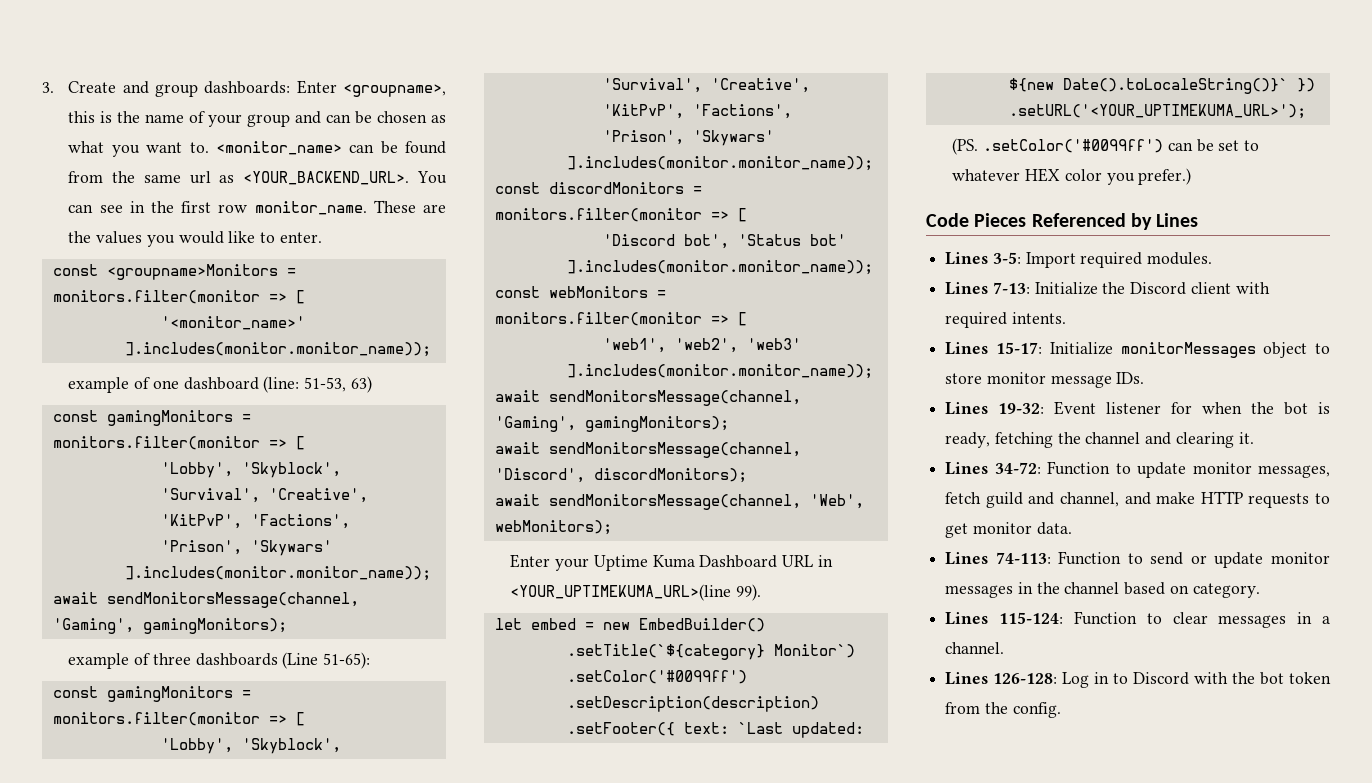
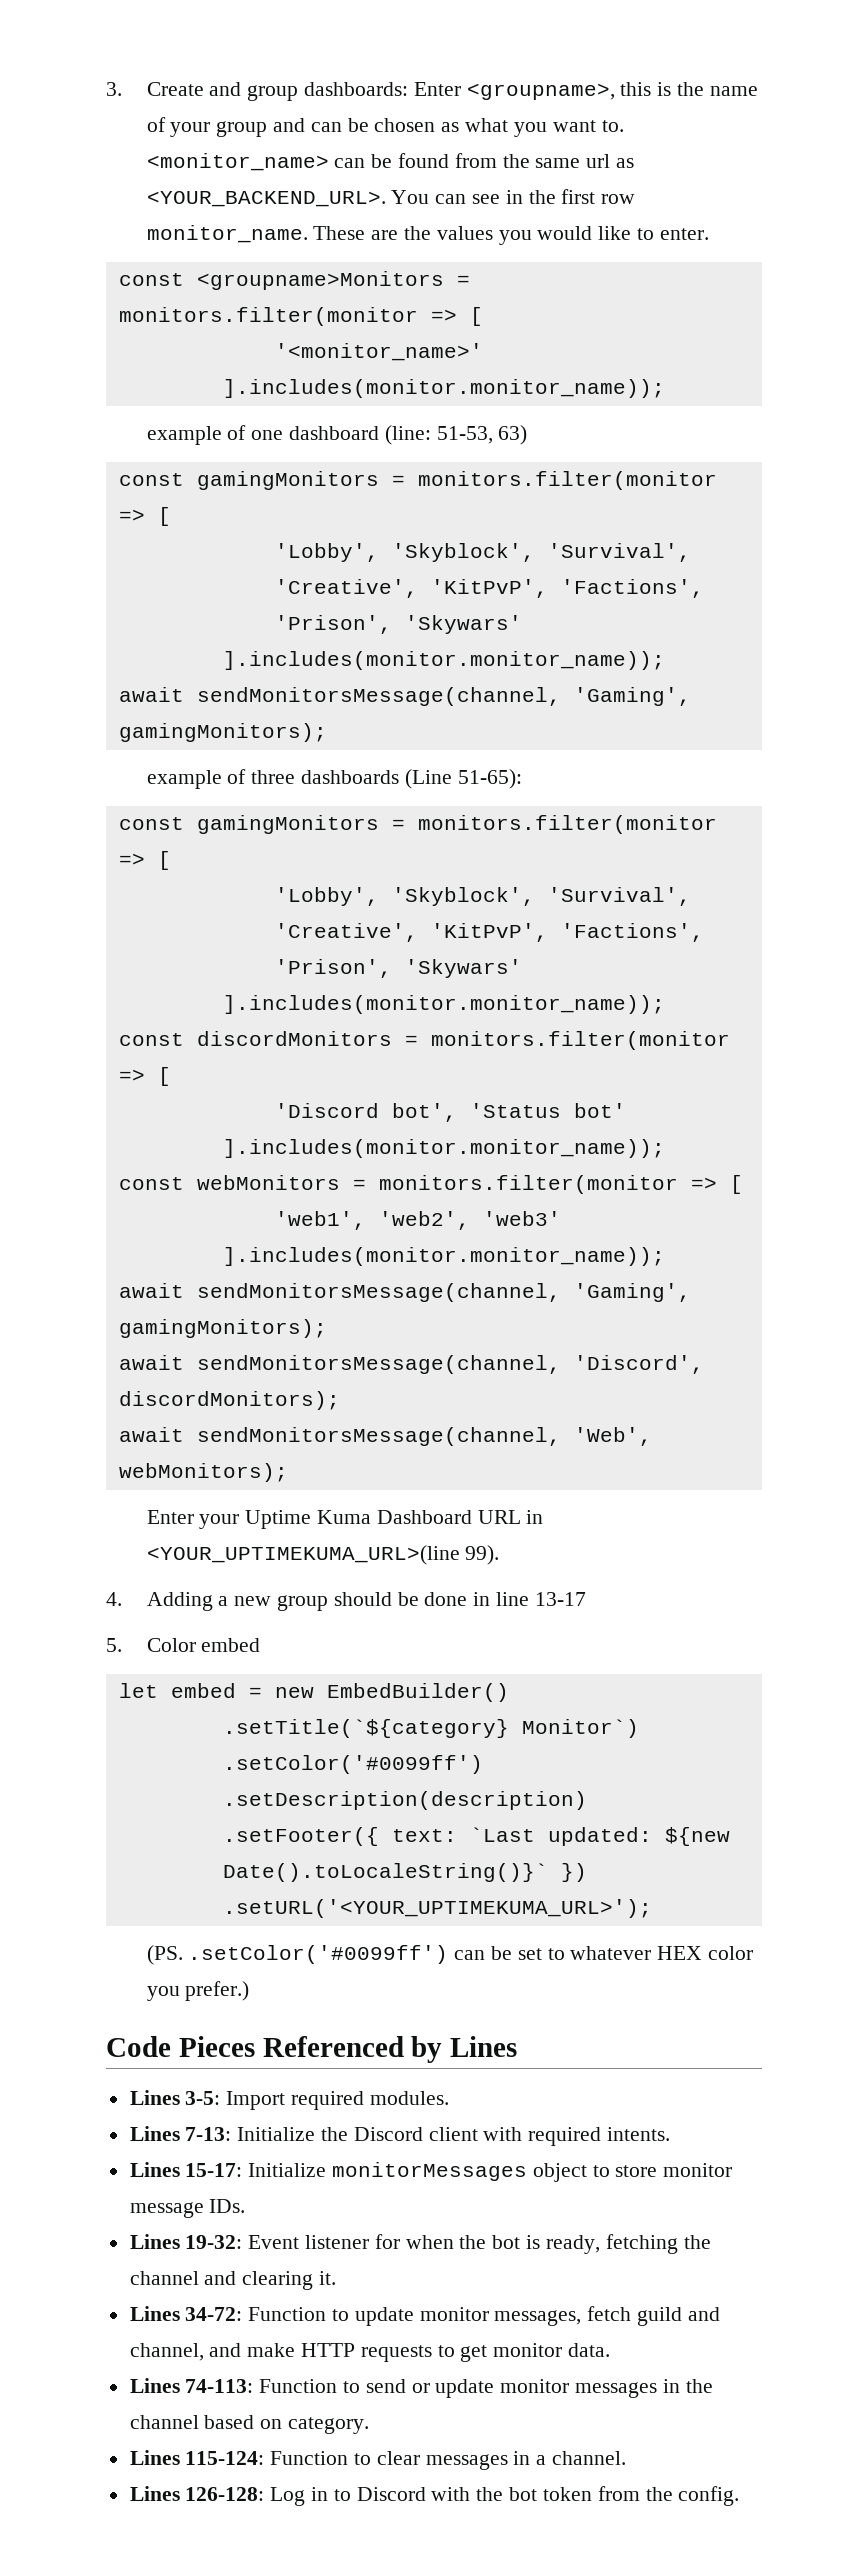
+ 4. Adding a new group should be done in line 13-17
+ 5. Color embed

